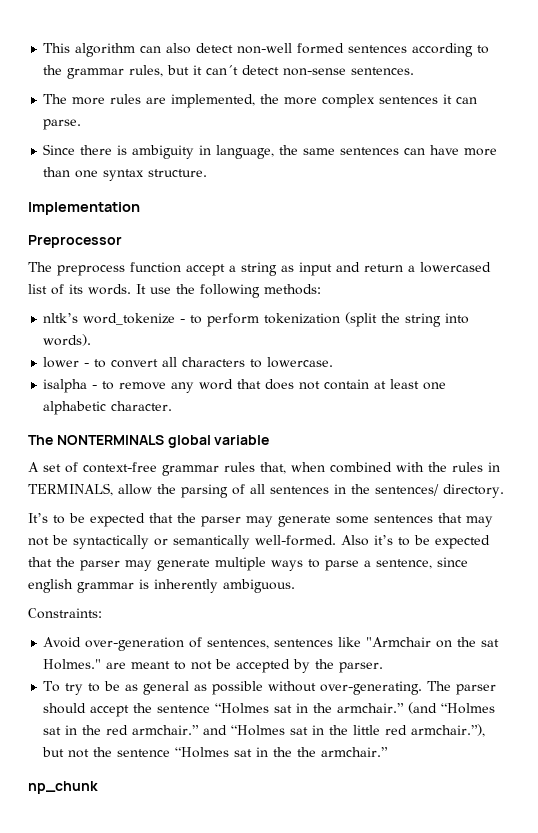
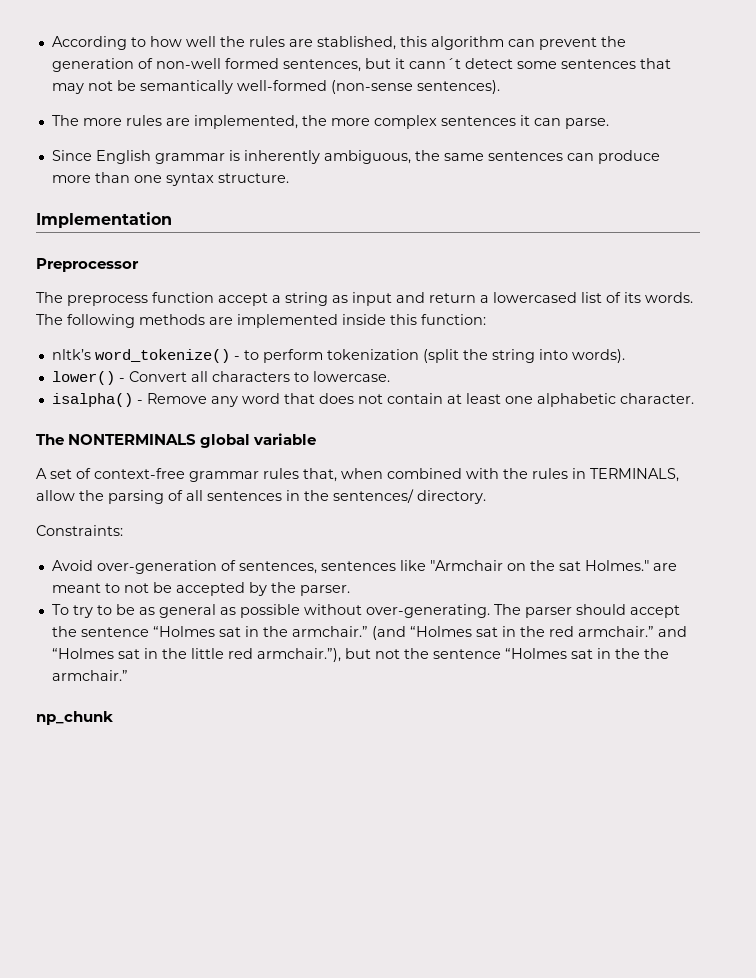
- This algorithm can also detect non-well formed sentences according to the grammar rules, but it can´t detect non-sense sentences.
+ According to how well the rules are stablished, this algorithm can prevent the generation of non-well formed sentences, but it cann´t detect some sentences that may not be semantically well-formed (non-sense sentences).
- Since there is ambiguity in language, the same sentences can have more than one syntax structure.
+ Since English grammar is inherently ambiguous, the same sentences can produce more than one syntax structure.
- It use the following methods:
+ The following methods are implemented inside this function:
- nltk’s word_tokenize - to perform tokenization (split the string into words).
+ nltk’s word_tokenize() - to perform tokenization (split the string into words).
- lower - to convert all characters to lowercase.
+ lower() - Convert all characters to lowercase.
- isalpha - to remove any word that does not contain at least one alphabetic character.
+ isalpha() - Remove any word that does not contain at least one alphabetic character.
- It’s to be expected that the parser may generate some sentences that may not be syntactically or semantically well-formed. Also it’s to be expected that the parser may generate multiple ways to parse a sentence, since english grammar is inherently ambiguous.

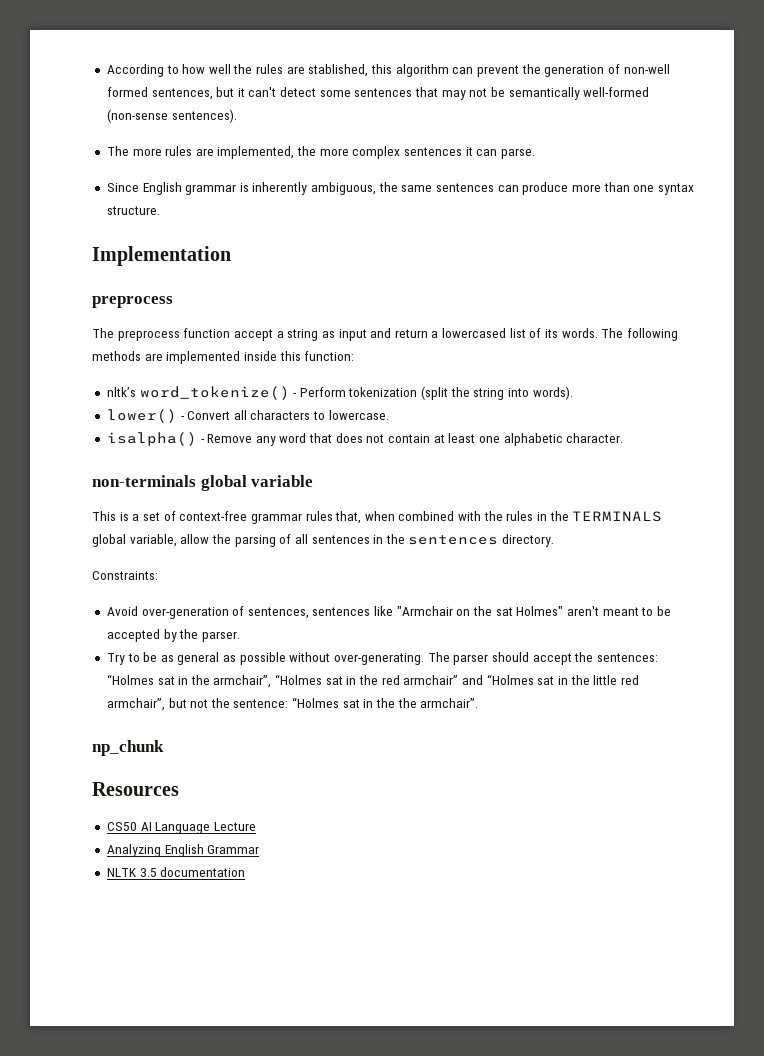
- According to how well the rules are stablished, this algorithm can prevent the generation of non-well formed sentences, but it cann´t detect some sentences that may not be semantically well-formed (non-sense sentences).
+ According to how well the rules are stablished, this algorithm can prevent the generation of non-well formed sentences, but it can't detect some sentences that may not be semantically well-formed (non-sense sentences).
  Implementation
- Preprocessor
+ preprocess
- nltk’s word_tokenize() - to perform tokenization (split the string into words).
+ nltk’s word_tokenize() - Perform tokenization (split the string into words).
- The NONTERMINALS global variable
+ non-terminals global variable
- A set of context-free grammar rules that, when combined with the rules in TERMINALS, allow the parsing of all sentences in the sentences/ directory.
+ This is a set of context-free grammar rules that, when combined with the rules in the TERMINALS global variable, allow the parsing of all sentences in the sentences directory.
- Avoid over-generation of sentences, sentences like "Armchair on the sat Holmes." are meant to not be accepted by the parser.
+ Avoid over-generation of sentences, sentences like "Armchair on the sat Holmes" aren't meant to be accepted by the parser.
- To try to be as general as possible without over-generating.
+ Try to be as general as possible without over-generating.
- The parser should accept the sentence “Holmes sat in the armchair.” (and “Holmes sat in the red armchair.” and “Holmes sat in the little red armchair.”), but not the sentence “Holmes sat in the the armchair.”
+ The parser should accept the sentences: “Holmes sat in the armchair”, “Holmes sat in the red armchair” and “Holmes sat in the little red armchair”, but not the sentence: “Holmes sat in the the armchair”.
+ Resources
+ CS50 AI Language Lecture
+ Analyzing English Grammar
+ NLTK 3.5 documentation

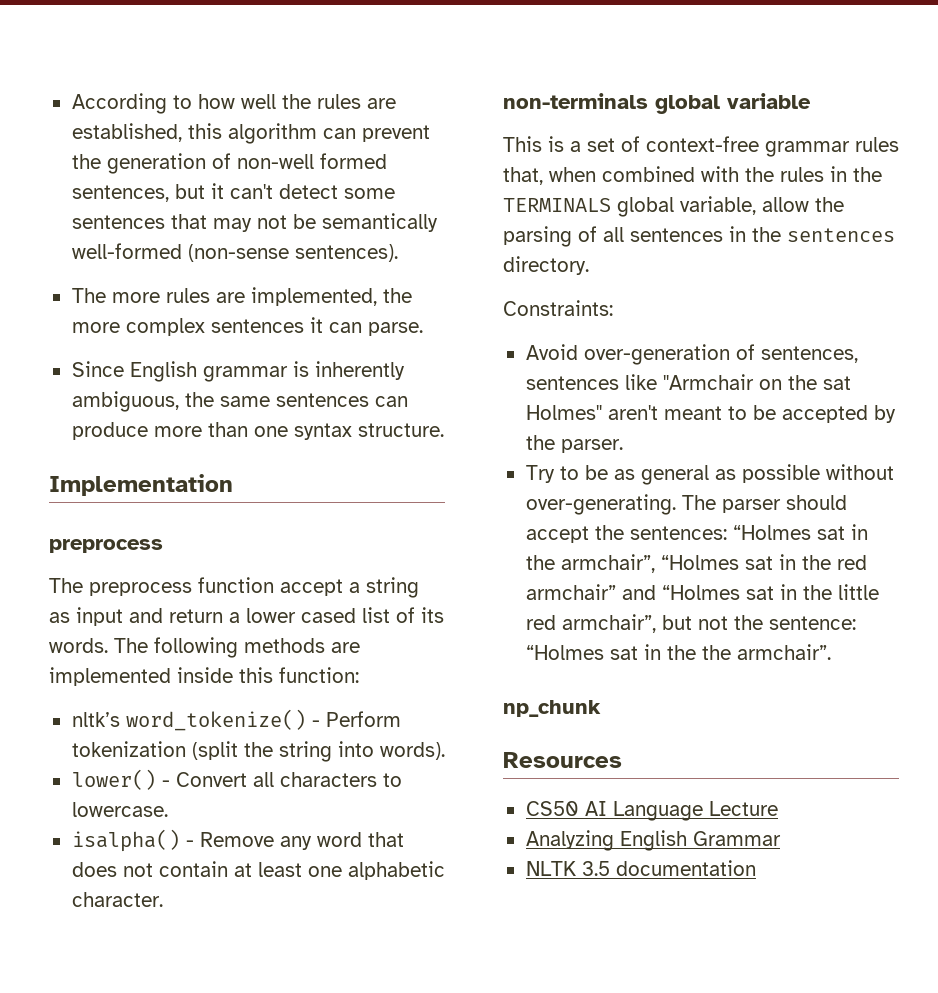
- According to how well the rules are stablished, this algorithm can prevent the generation of non-well formed sentences, but it can't detect some sentences that may not be semantically well-formed (non-sense sentences).
+ According to how well the rules are established, this algorithm can prevent the generation of non-well formed sentences, but it can't detect some sentences that may not be semantically well-formed (non-sense sentences).
- The preprocess function accept a string as input and return a lowercased list of its words.
+ The preprocess function accept a string as input and return a lower cased list of its words.

